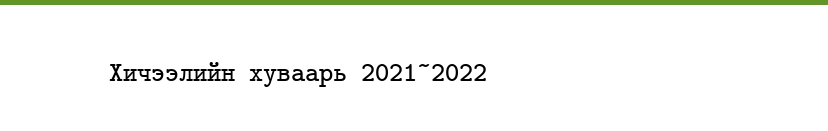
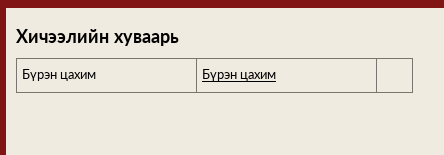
- Хичээлийн хуваарь 2021~2022
+ Хичээлийн хуваарь
+ Бүрэн цахим | Бүрэн цахим |

